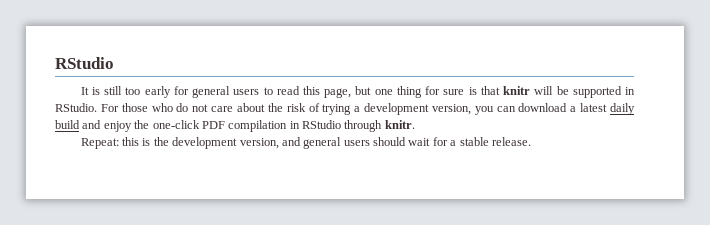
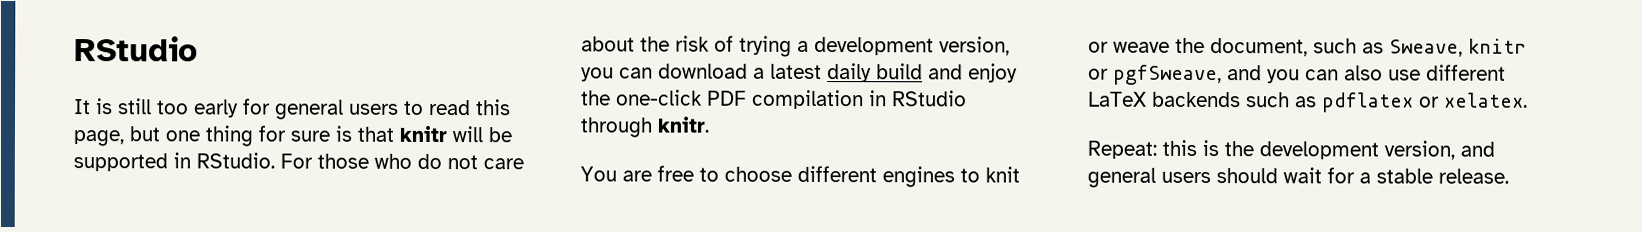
+ You are free to choose different engines to knit or weave the document, such as Sweave, knitr or pgfSweave, and you can also use different LaTeX backends such as pdflatex or xelatex.

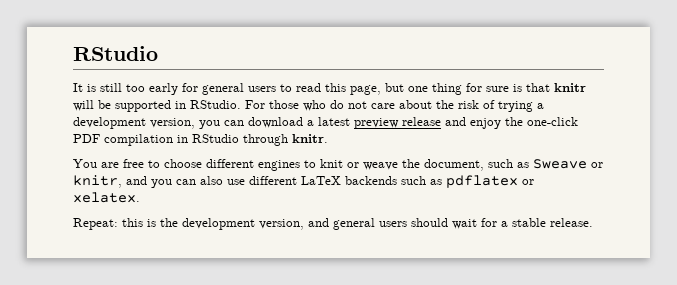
- For those who do not care about the risk of trying a development version, you can download a latest daily build and enjoy the one-click PDF compilation in RStudio through knitr.
+ For those who do not care about the risk of trying a development version, you can download a latest preview release and enjoy the one-click PDF compilation in RStudio through knitr.
- You are free to choose different engines to knit or weave the document, such as Sweave, knitr or pgfSweave, and you can also use different LaTeX backends such as pdflatex or xelatex.
+ You are free to choose different engines to knit or weave the document, such as Sweave or knitr, and you can also use different LaTeX backends such as pdflatex or xelatex.

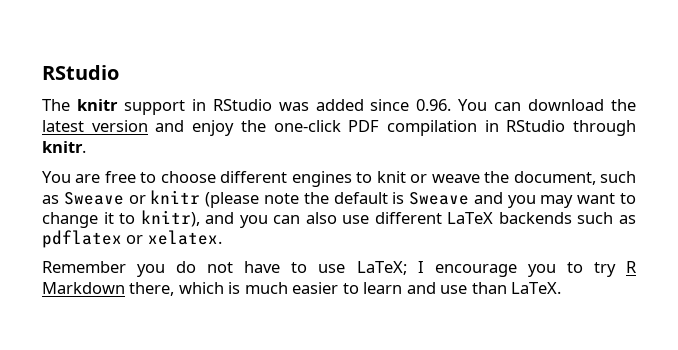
- It is still too early for general users to read this page, but one thing for sure is that knitr will be supported in RStudio. For those who do not care about the risk of trying a development version, you can download a latest preview release and enjoy the one-click PDF compilation in RStudio through knitr.
+ The knitr support in RStudio was added since 0.96. You can download the latest version and enjoy the one-click PDF compilation in RStudio through knitr.
- You are free to choose different engines to knit or weave the document, such as Sweave or knitr, and you can also use different LaTeX backends such as pdflatex or xelatex.
+ You are free to choose different engines to knit or weave the document, such as Sweave or knitr (please note the default is Sweave and you may want to change it to knitr), and you can also use different LaTeX backends such as pdflatex or xelatex.
- Repeat: this is the development version, and general users should wait for a stable release.
+ Remember you do not have to use LaTeX; I encourage you to try R Markdown there, which is much easier to learn and use than LaTeX.

